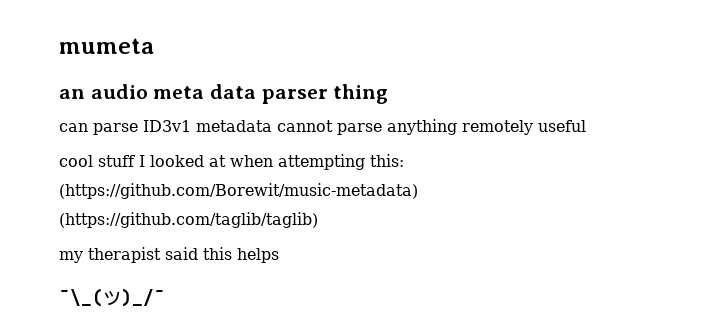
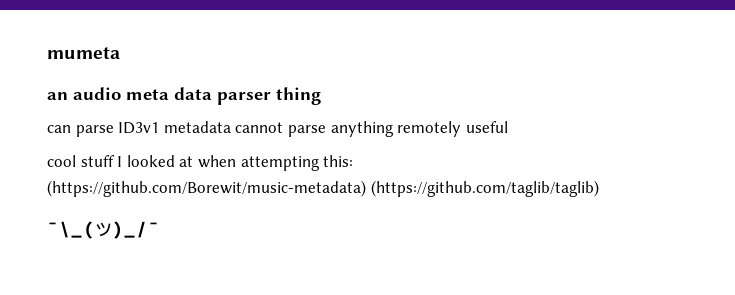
- my therapist said this helps

